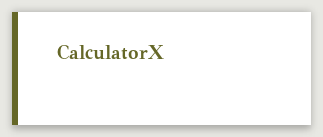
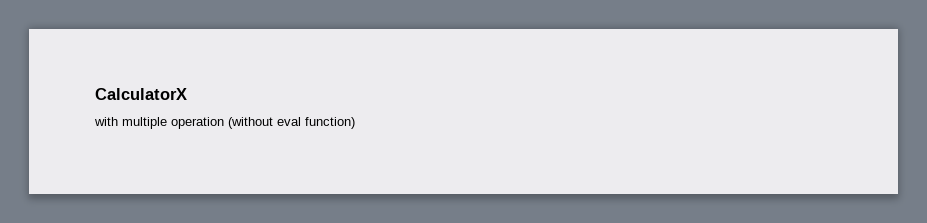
+ with multiple operation (without eval function)

